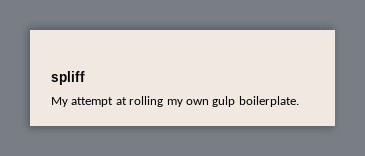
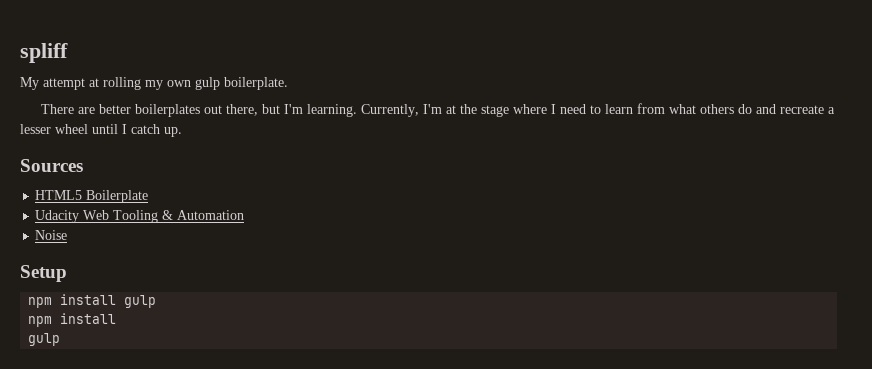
+ There are better boilerplates out there, but I'm learning. Currently, I'm at the stage where I need to learn from what others do and recreate a lesser wheel until I catch up.
+ Sources
+ HTML5 Boilerplate
+ Udacity Web Tooling & Automation
+ Noise
+ Setup
+ npm install gulp
+ npm install
+ gulp

